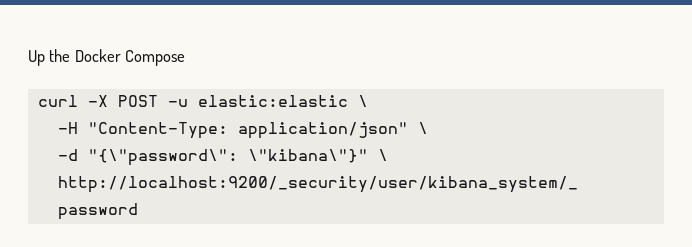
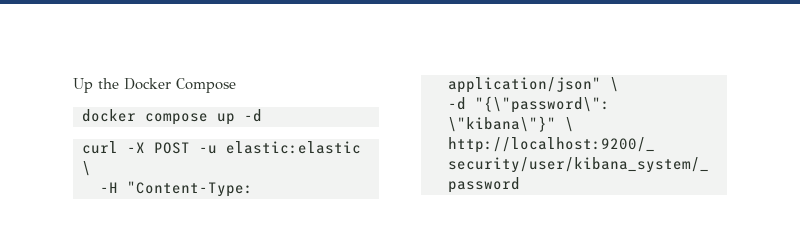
+ docker compose up -d

